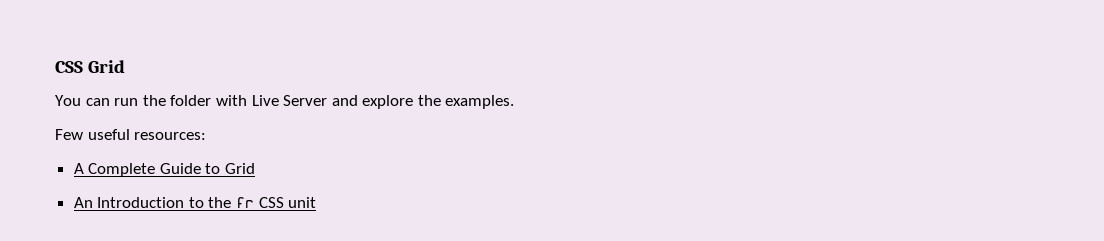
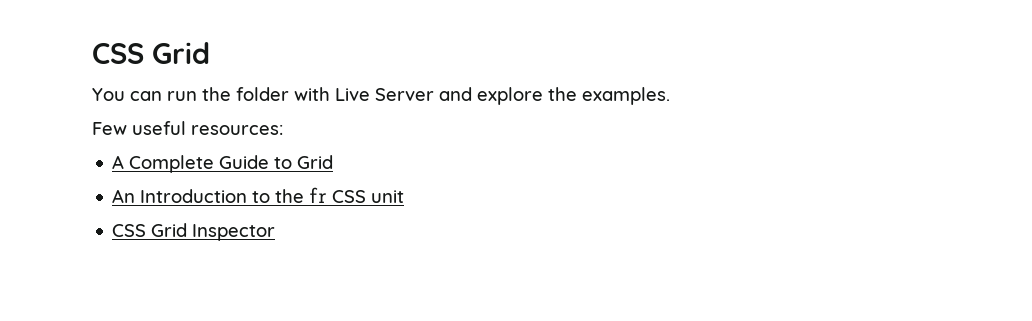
+ CSS Grid Inspector

